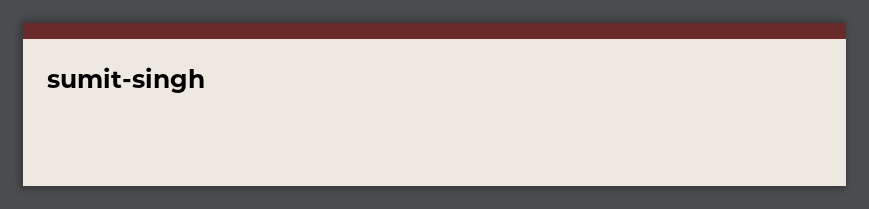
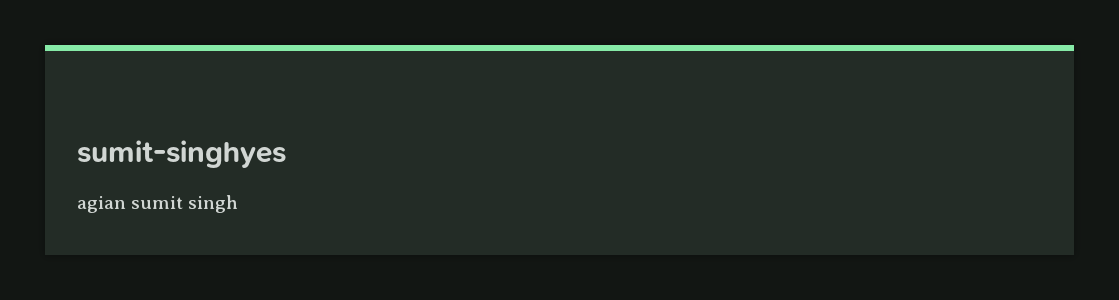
- sumit-singh
+ sumit-singhyes
+ agian sumit singh

